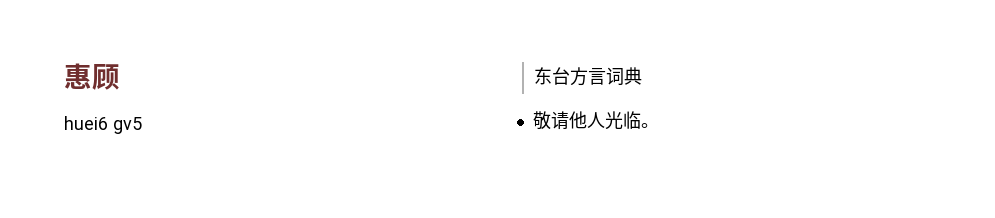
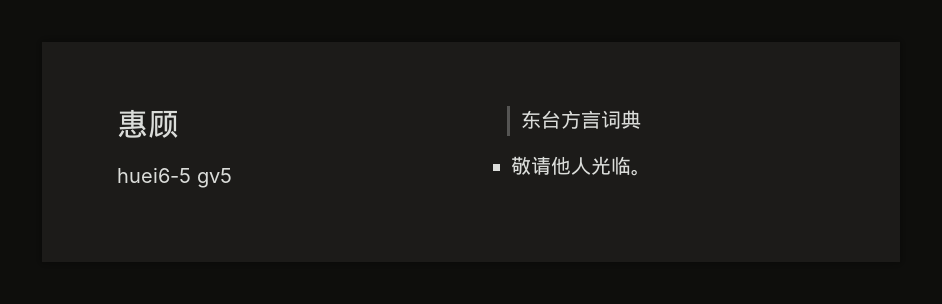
- huei6 gv5
+ huei6-5 gv5

